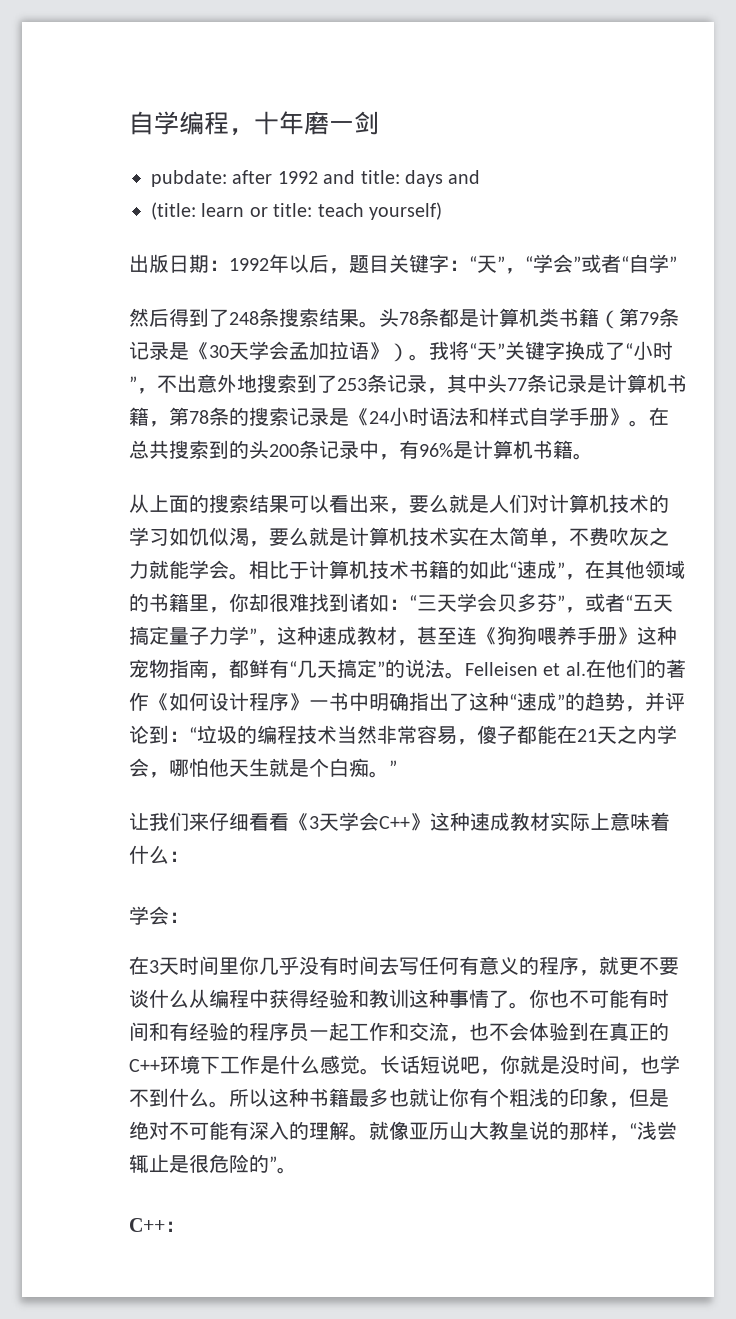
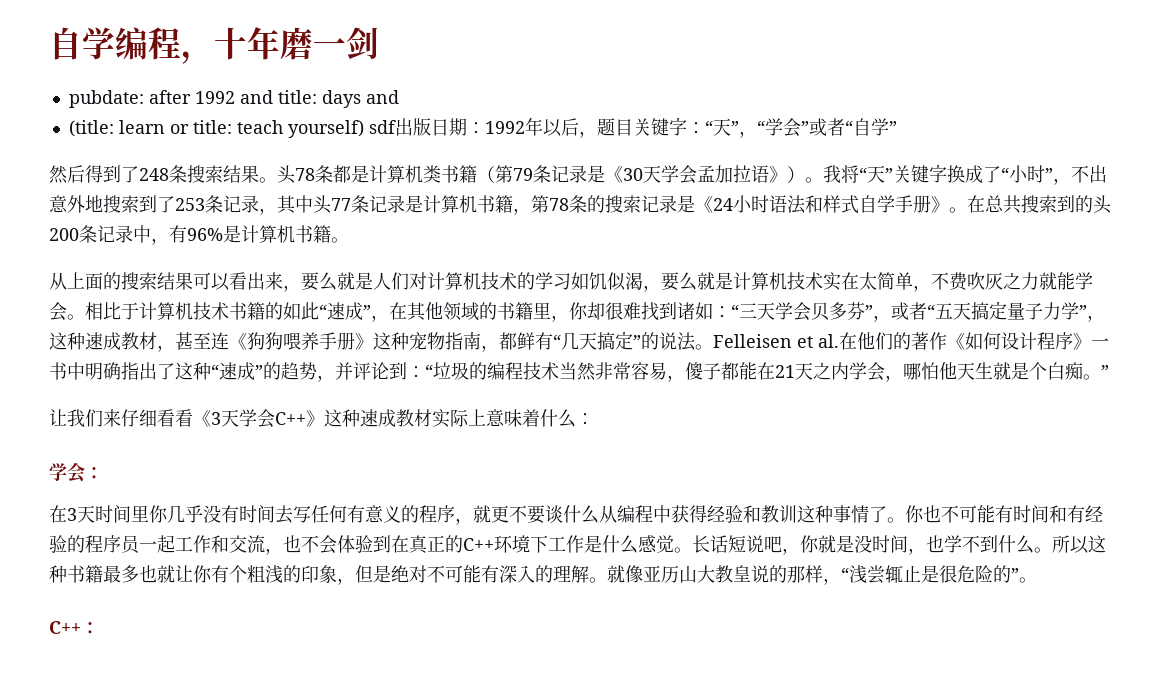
- (title: learn or title: teach yourself)
- 出版日期：1992年以后，题目关键字：“天”，“学会”或者“自学”
+ (title: learn or title: teach yourself) sdf出版日期：1992年以后，题目关键字：“天”，“学会”或者“自学”

